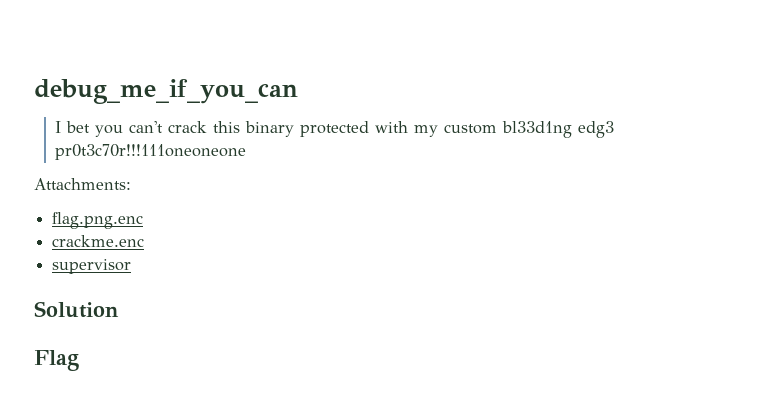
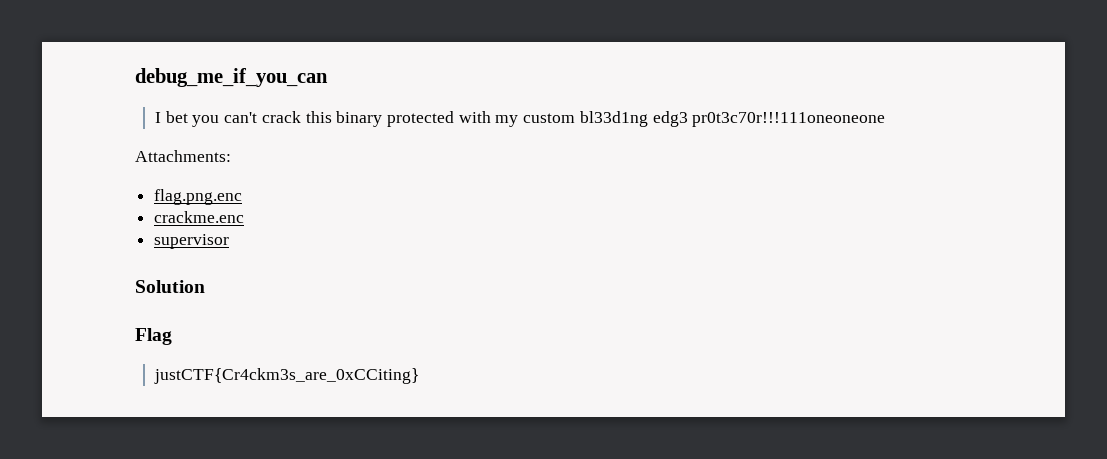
+ justCTF{Cr4ckm3s_are_0xCCiting}

